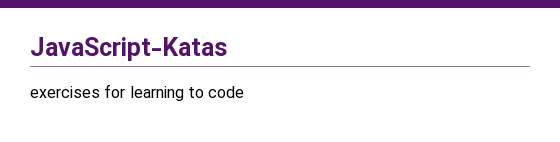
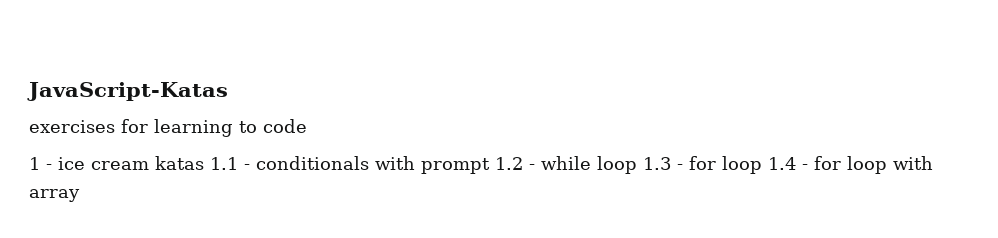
+ 1 - ice cream katas 1.1 - conditionals with prompt 1.2 - while loop 1.3 - for loop 1.4 - for loop with array

